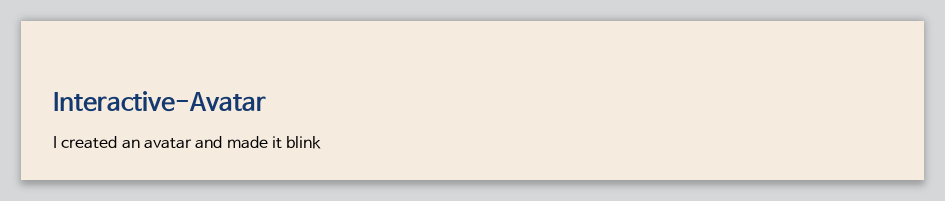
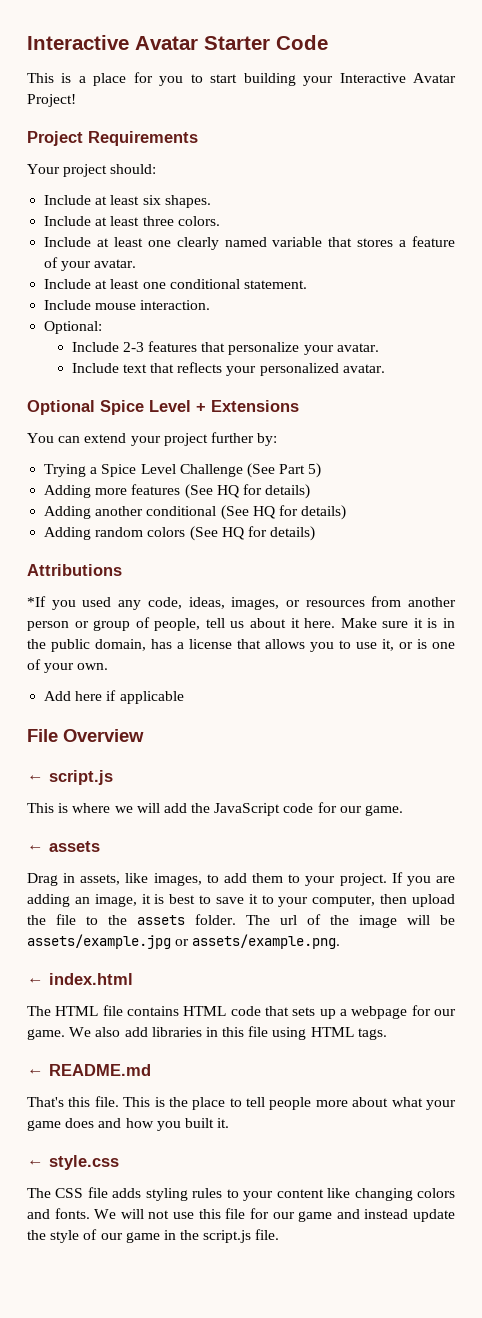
- Interactive-Avatar
- I created an avatar and made it blink
+ Interactive Avatar Starter Code
+ This is a place for you to start building your Interactive Avatar Project!
+ Project Requirements
+ Your project should:
+ Include at least six shapes.
+ Include at least three colors.
+ Include at least one clearly named variable that stores a feature of your avatar.
+ Include at least one conditional statement.
+ Include mouse interaction.
+ Optional:
+ Include 2-3 features that personalize your avatar.
+ Include text that reflects your personalized avatar.
+ Optional Spice Level + Extensions
+ You can extend your project further by:
+ Trying a Spice Level Challenge (See Part 5)
+ Adding more features (See HQ for details)
+ Adding another conditional (See HQ for details)
+ Adding random colors (See HQ for details)
+ Attributions
+ *If you used any code, ideas, images, or resources from another person or group of people, tell us about it here. Make sure it is in the public domain, has a license that allows you to use it, or is one of your own.
+ Add here if applicable
+ File Overview
+ ← script.js
+ This is where we will add the JavaScript code for our game.
+ ← assets
+ Drag in assets, like images, to add them to your project. If you are adding an image, it is best to save it to your computer, then upload the file to the assets folder. The url of the image will be assets/example.jpg or assets/example.png.
+ ← index.html
+ The HTML file contains HTML code that sets up a webpage for our game. We also add libraries in this file using HTML tags.
+ ← README.md
+ That's this file. This is the place to tell people more about what your game does and how you built it.
+ ← style.css
+ The CSS file adds styling rules to your content like changing colors and fonts. We will not use this file for our game and instead update the style of our game in the script.js file.

